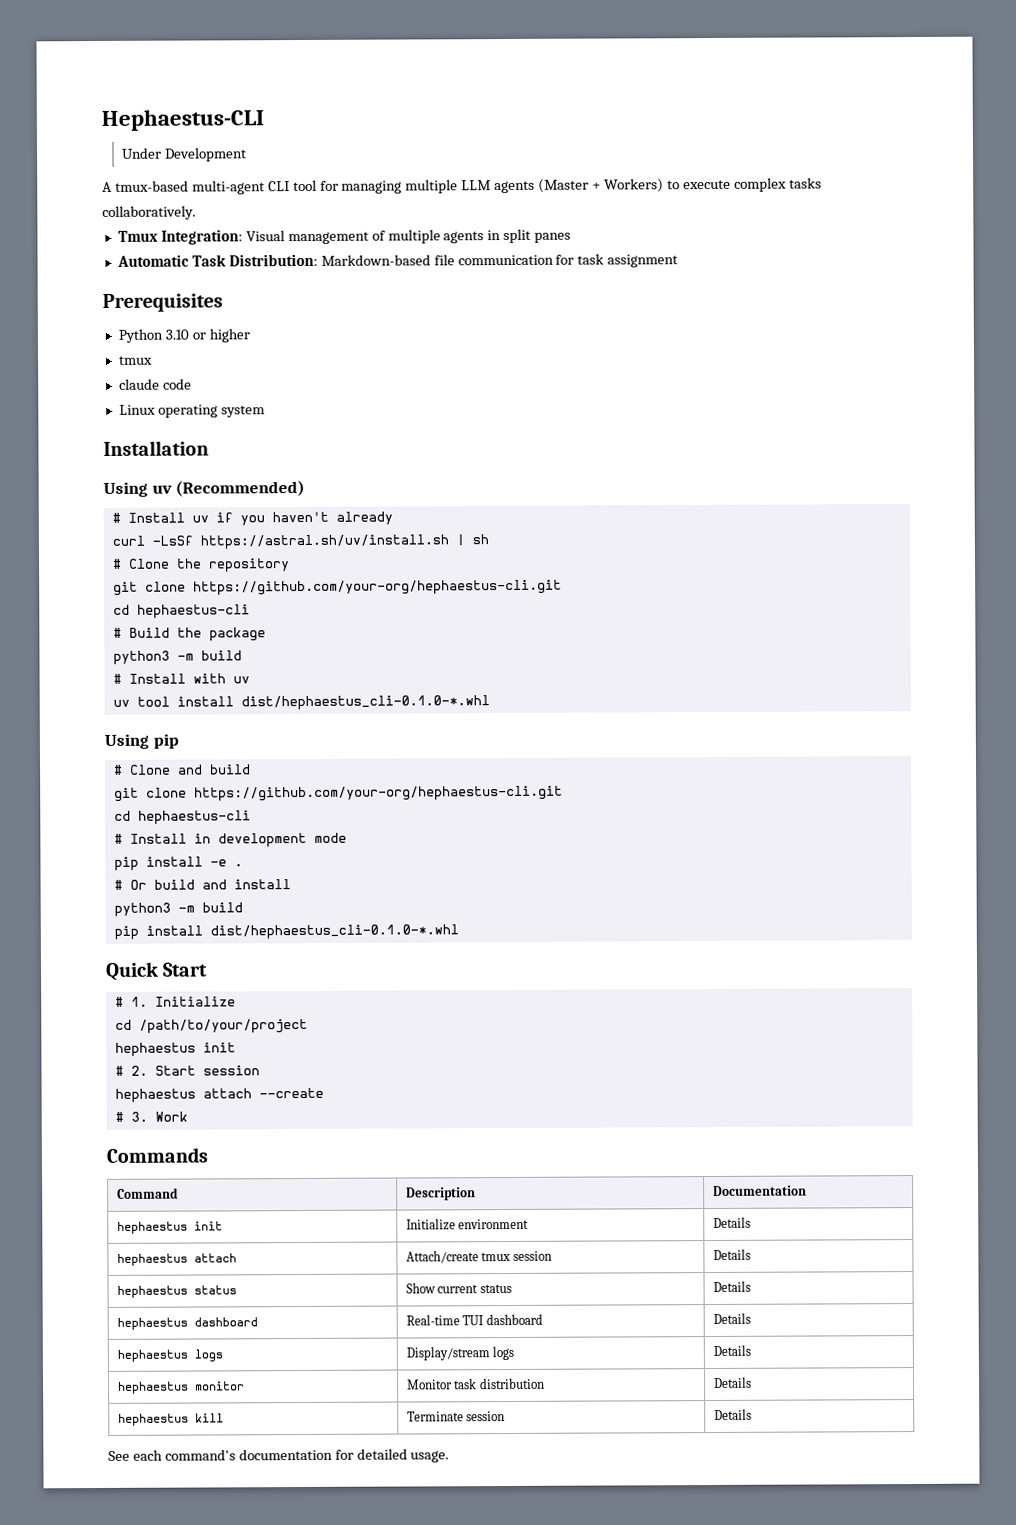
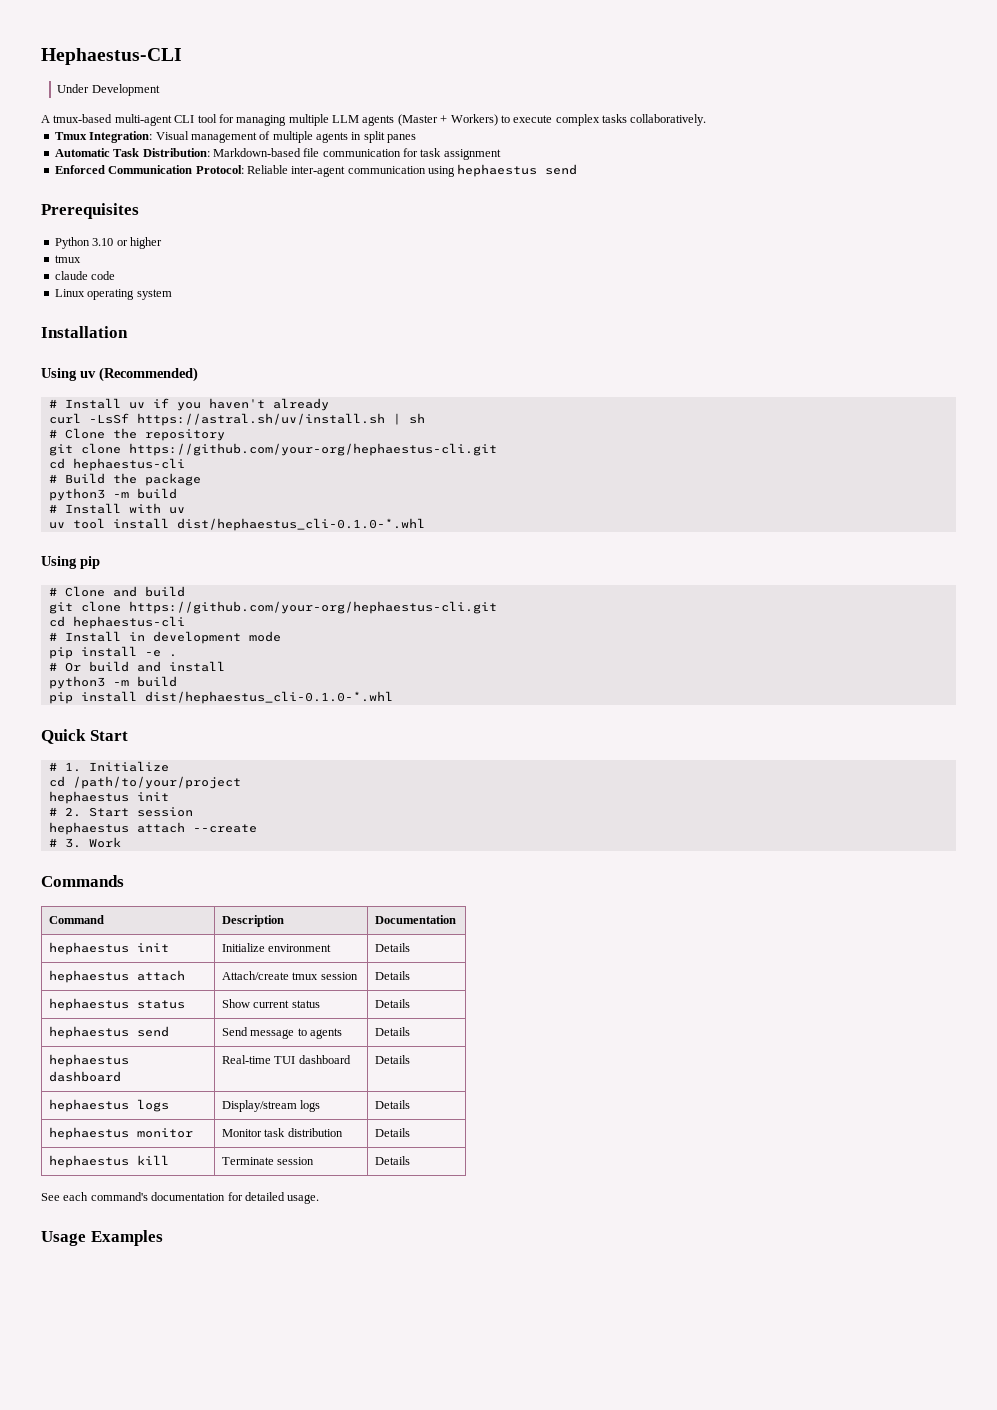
+ Enforced Communication Protocol: Reliable inter-agent communication using hephaestus send
+ hephaestus send | Send message to agents | Details
+ Usage Examples

